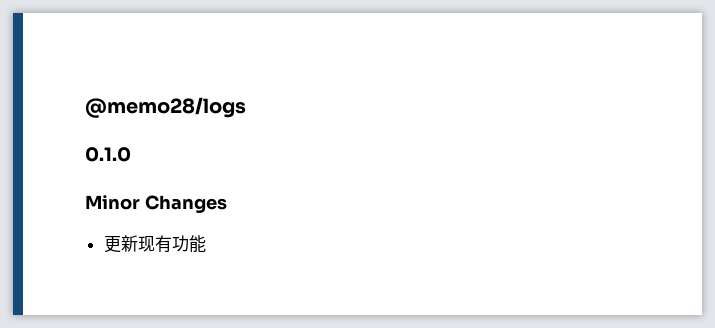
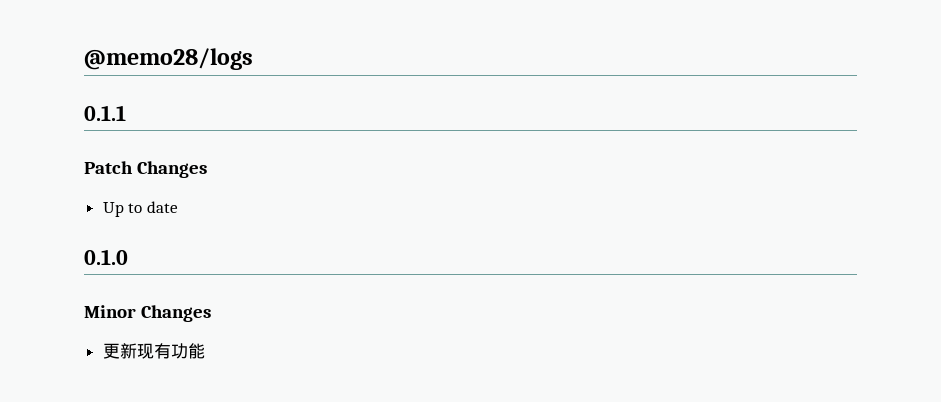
+ 0.1.1
+ Patch Changes
+ Up to date

